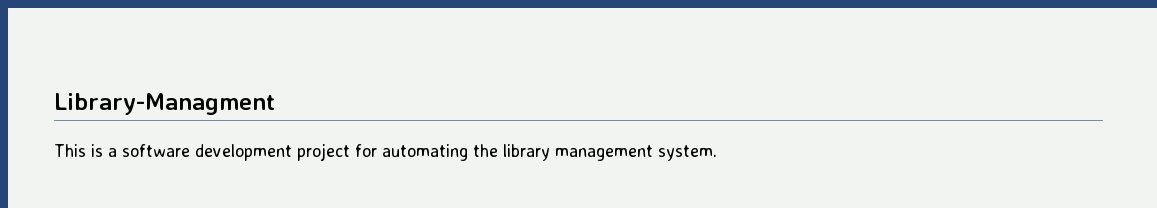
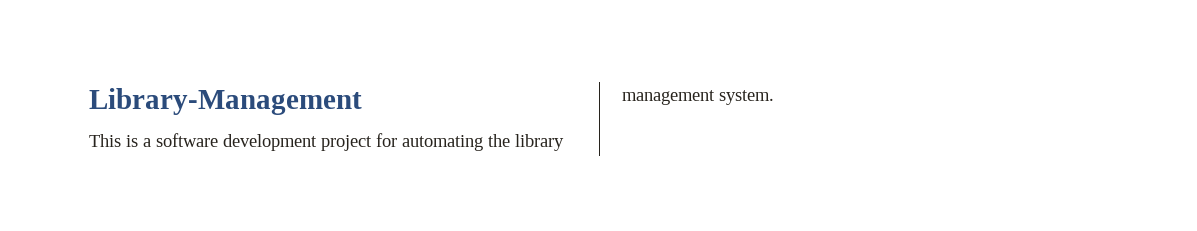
- Library-Managment
+ Library-Management

